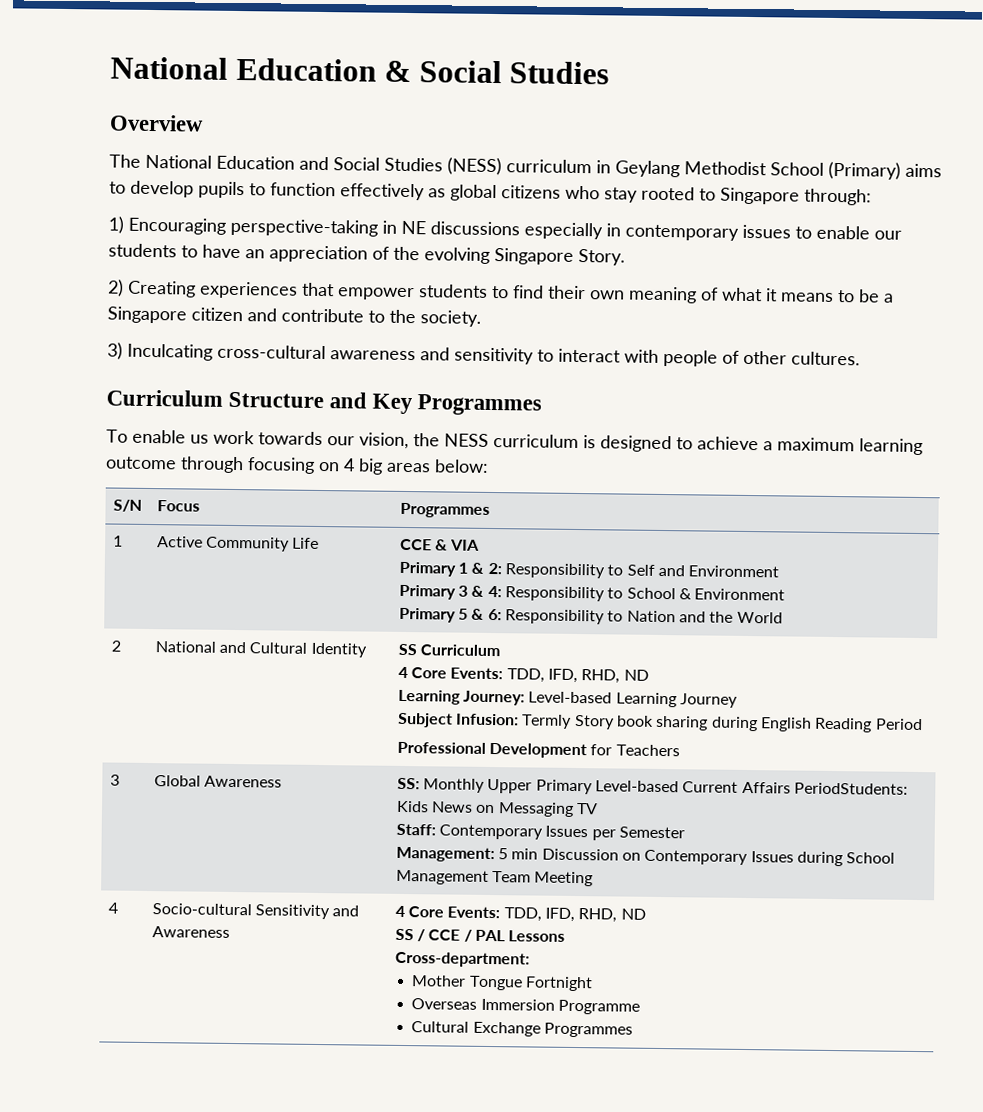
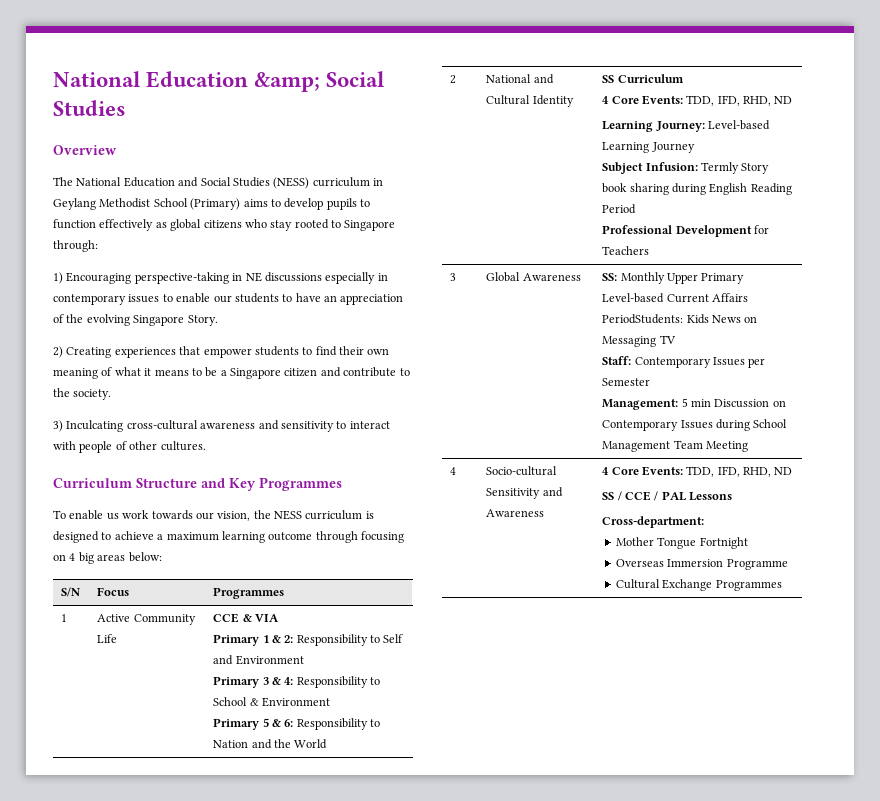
- National Education & Social Studies
+ National Education &amp; Social Studies

